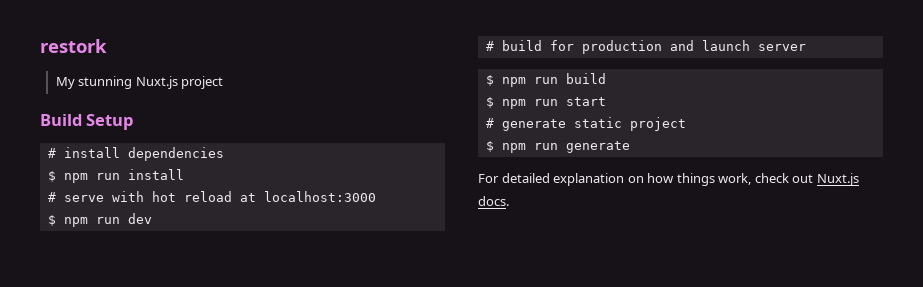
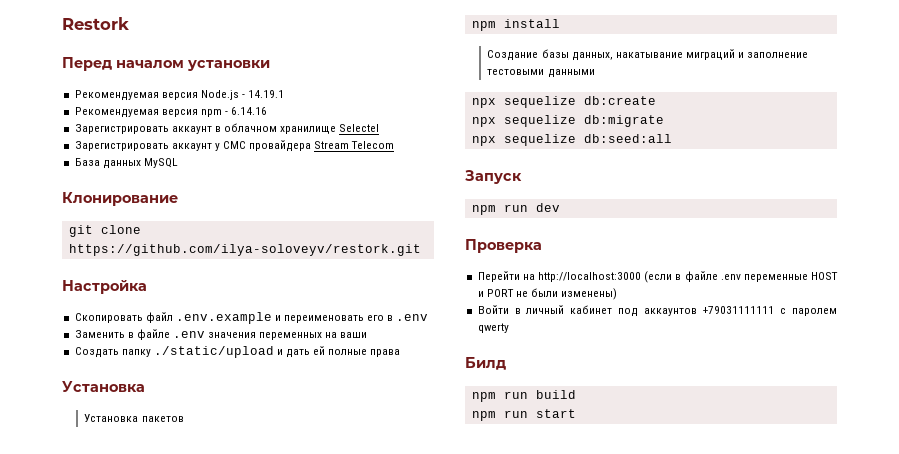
- restork
- My stunning Nuxt.js project
- Build Setup
- # install dependencies
- $ npm run install
- # serve with hot reload at localhost:3000
- $ npm run dev
- # build for production and launch server
- $ npm run build
+ Restork
+ Перед началом установки
+ Рекомендуемая версия Node.js - 14.19.1
+ Рекомендуемая версия npm - 6.14.16
+ Зарегистрировать аккаунт в облачном хранилище Selectel
+ Зарегистрировать аккаунт у СМС провайдера Stream Telecom
+ База данных MySQL
+ Клонирование
+ git clone https://github.com/ilya-soloveyv/restork.git
+ Настройка
+ Скопировать файл .env.example и переименовать его в .env
+ Заменить в файле .env значения переменных на ваши
+ Создать папку ./static/upload и дать ей полные права
+ Установка
+ Установка пакетов
+ npm install
+ Создание базы данных, накатывание миграций и заполнение тестовыми данными
+ npx sequelize db:create
+ npx sequelize db:migrate
+ npx sequelize db:seed:all
+ Запуск
+ npm run dev
+ Проверка
+ Перейти на http://localhost:3000 (если в файле .env переменные HOST и PORT не были изменены)
+ Войти в личный кабинет под аккаунтов +79031111111 c паролем qwerty
+ Билд
+ npm run build
- $ npm run start
+ npm run start
- # generate static project
- $ npm run generate
- For detailed explanation on how things work, check out Nuxt.js docs.

